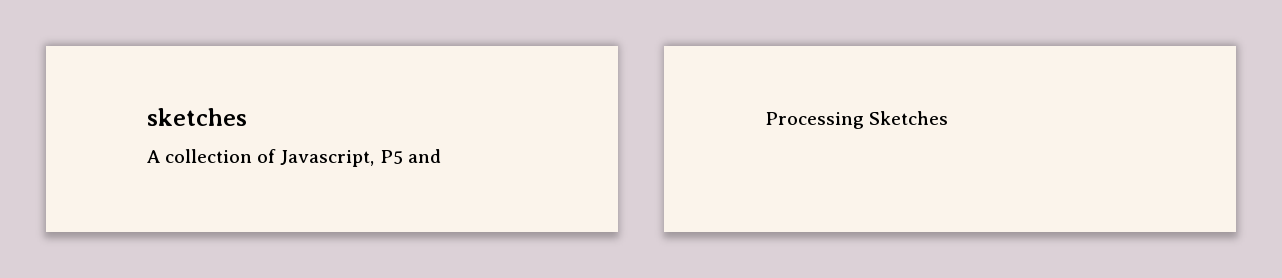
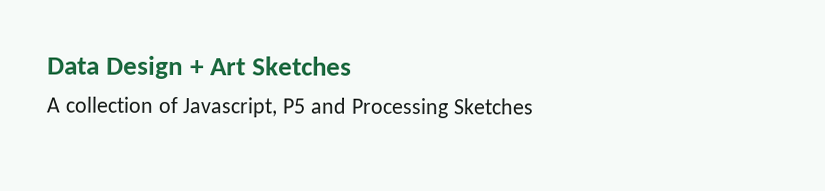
- sketches
+ Data Design + Art Sketches

